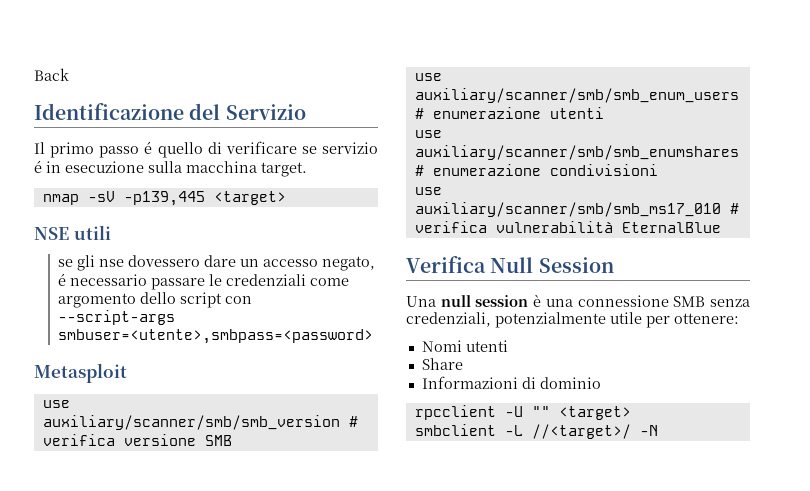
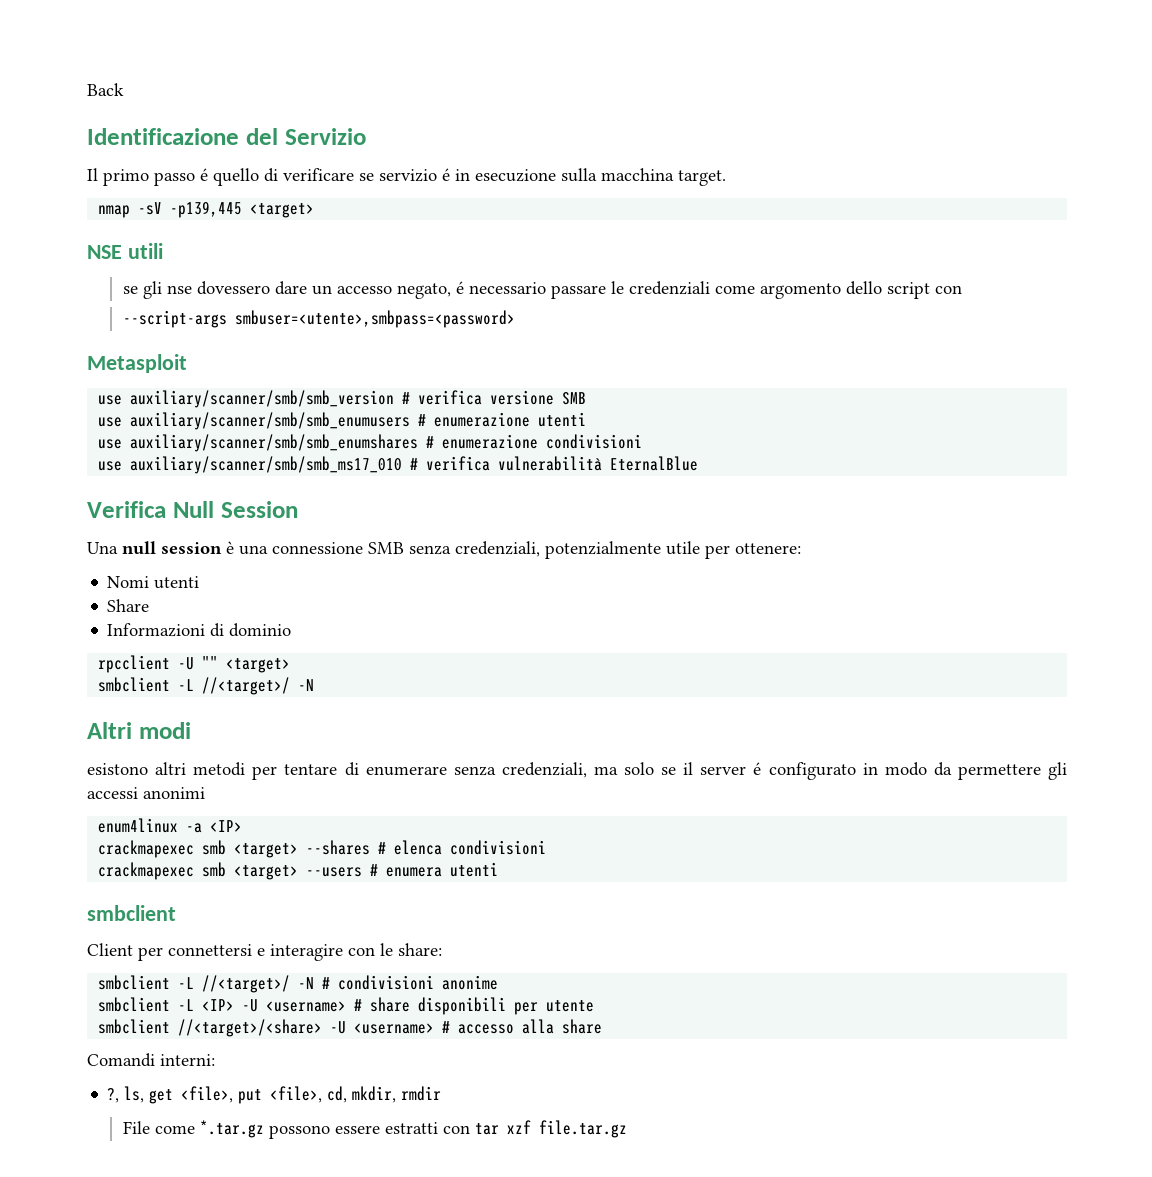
- use auxiliary/scanner/smb/smb_enum_users # enumerazione utenti
+ use auxiliary/scanner/smb/smb_enumusers # enumerazione utenti
+ Altri modi
+ esistono altri metodi per tentare di enumerare senza credenziali, ma solo se il server é configurato in modo da permettere gli accessi anonimi
+ enum4linux -a <IP>
+ crackmapexec smb <target> --shares # elenca condivisioni
+ crackmapexec smb <target> --users # enumera utenti
+ smbclient
+ Client per connettersi e interagire con le share:
+ smbclient -L //<target>/ -N # condivisioni anonime
+ smbclient -L <IP> -U <username> # share disponibili per utente
+ smbclient //<target>/<share> -U <username> # accesso alla share
+ Comandi interni:
+ ?, ls, get <file>, put <file>, cd, mkdir, rmdir
+ File come *.tar.gz possono essere estratti con tar xzf file.tar.gz

